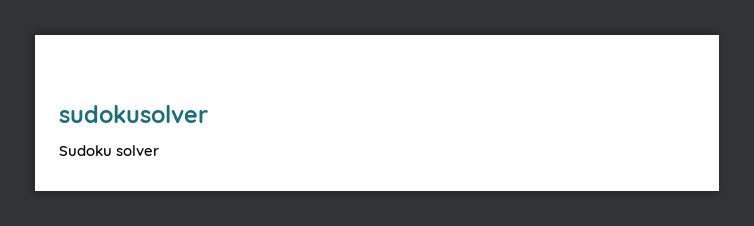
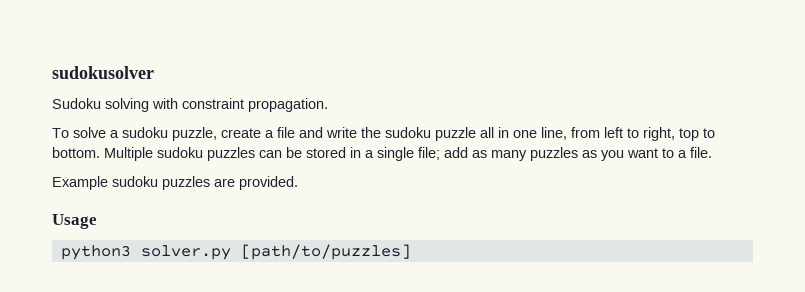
- Sudoku solver
+ Sudoku solving with constraint propagation.
+ To solve a sudoku puzzle, create a file and write the sudoku puzzle all in one line, from left to right, top to bottom. Multiple sudoku puzzles can be stored in a single file; add as many puzzles as you want to a file.
+ Example sudoku puzzles are provided.
+ Usage
+ python3 solver.py [path/to/puzzles]

